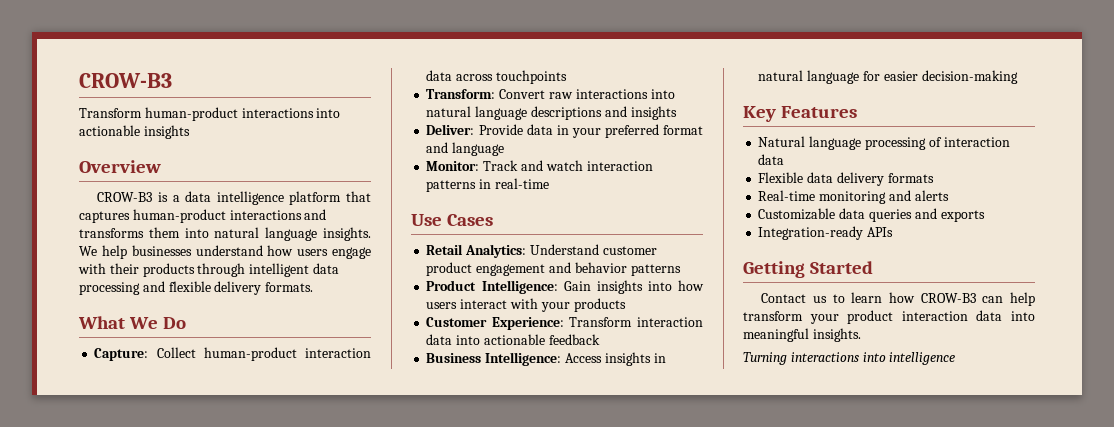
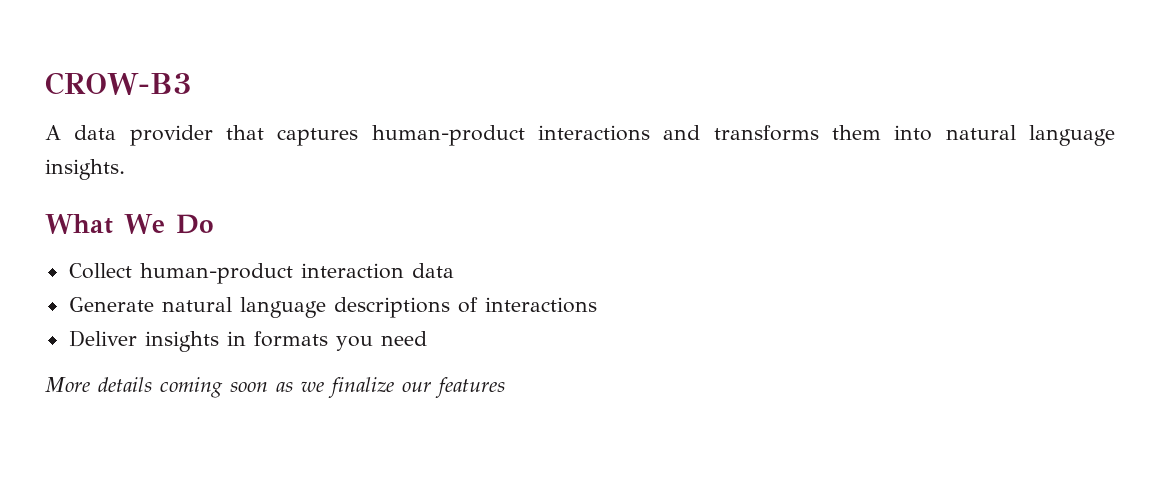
- Transform human-product interactions into actionable insights
- Overview
- CROW-B3 is a data intelligence platform that captures human-product interactions and transforms them into natural language insights. We help businesses understand how users engage with their products through intelligent data processing and flexible delivery formats.
+ A data provider that captures human-product interactions and transforms them into natural language insights.
- Capture: Collect human-product interaction data across touchpoints
- Transform: Convert raw interactions into natural language descriptions and insights
- Deliver: Provide data in your preferred format and language
- Monitor: Track and watch interaction patterns in real-time
- Use Cases
- Retail Analytics: Understand customer product engagement and behavior patterns
- Product Intelligence: Gain insights into how users interact with your products
- Customer Experience: Transform interaction data into actionable feedback
- Business Intelligence: Access insights in natural language for easier decision-making
- Key Features
- Natural language processing of interaction data
- Flexible data delivery formats
- Real-time monitoring and alerts
- Customizable data queries and exports
- Integration-ready APIs
- Getting Started
- Contact us to learn how CROW-B3 can help transform your product interaction data into meaningful insights.
- Turning interactions into intelligence
+ Collect human-product interaction data
+ Generate natural language descriptions of interactions
+ Deliver insights in formats you need
+ More details coming soon as we finalize our features

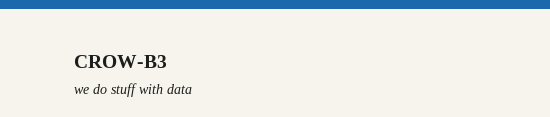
- A data provider that captures human-product interactions and transforms them into natural language insights.
- What We Do
- Collect human-product interaction data
- Generate natural language descriptions of interactions
- Deliver insights in formats you need
- More details coming soon as we finalize our features
+ we do stuff with data

